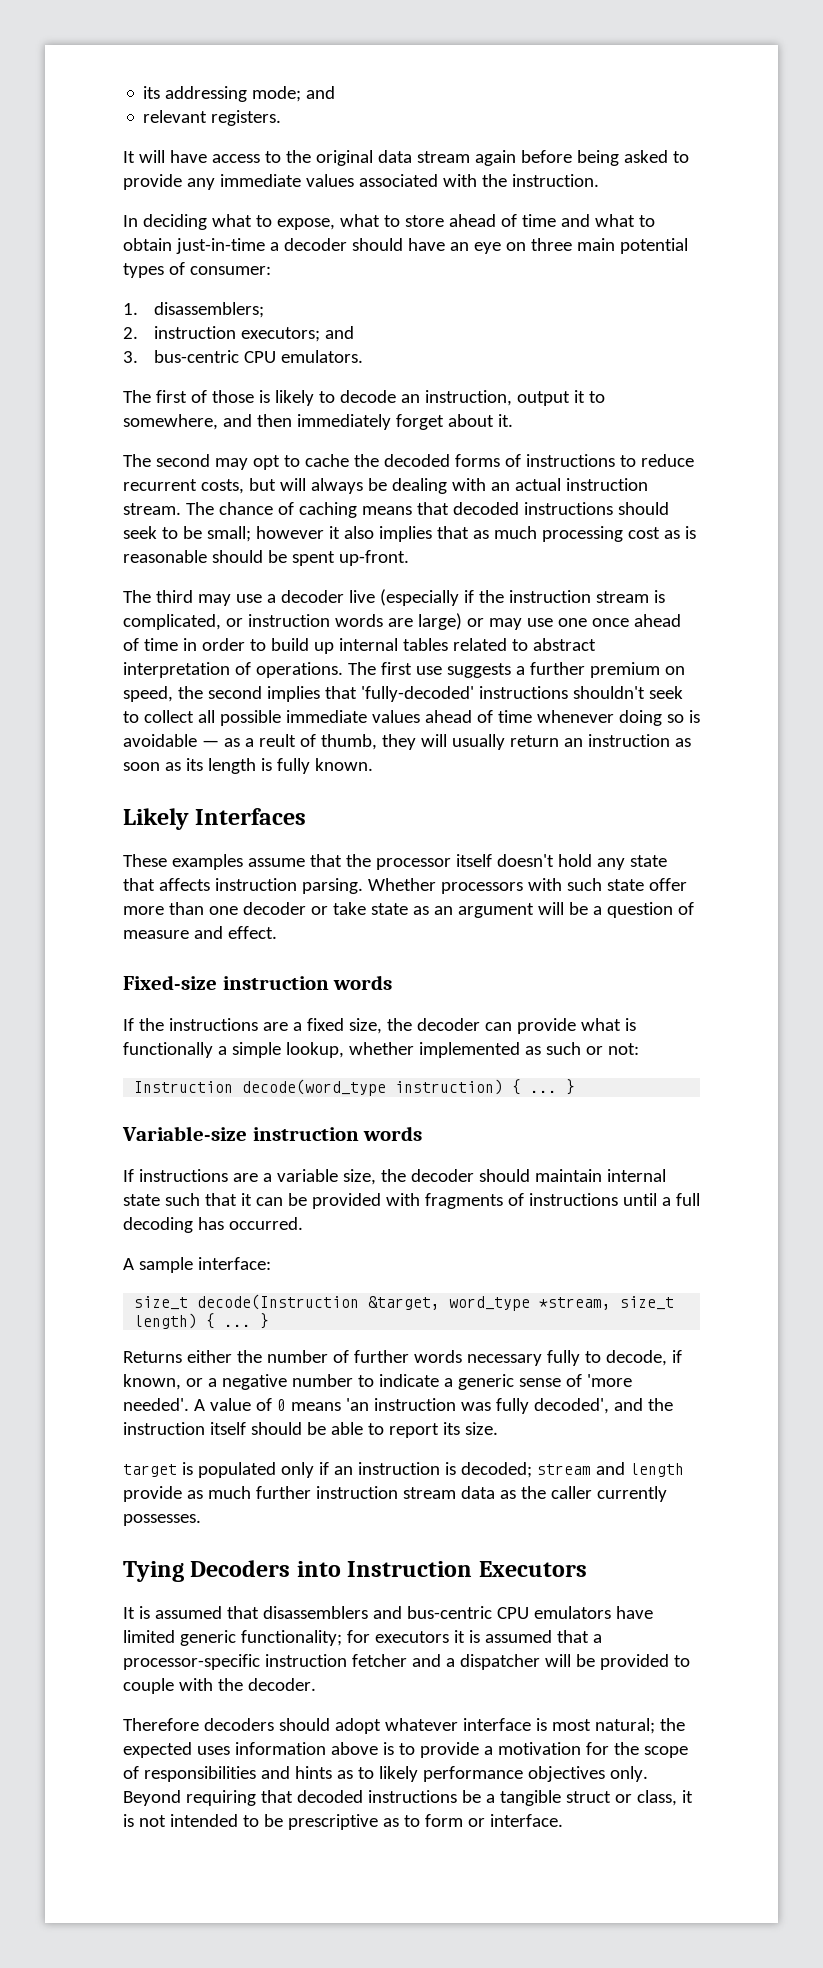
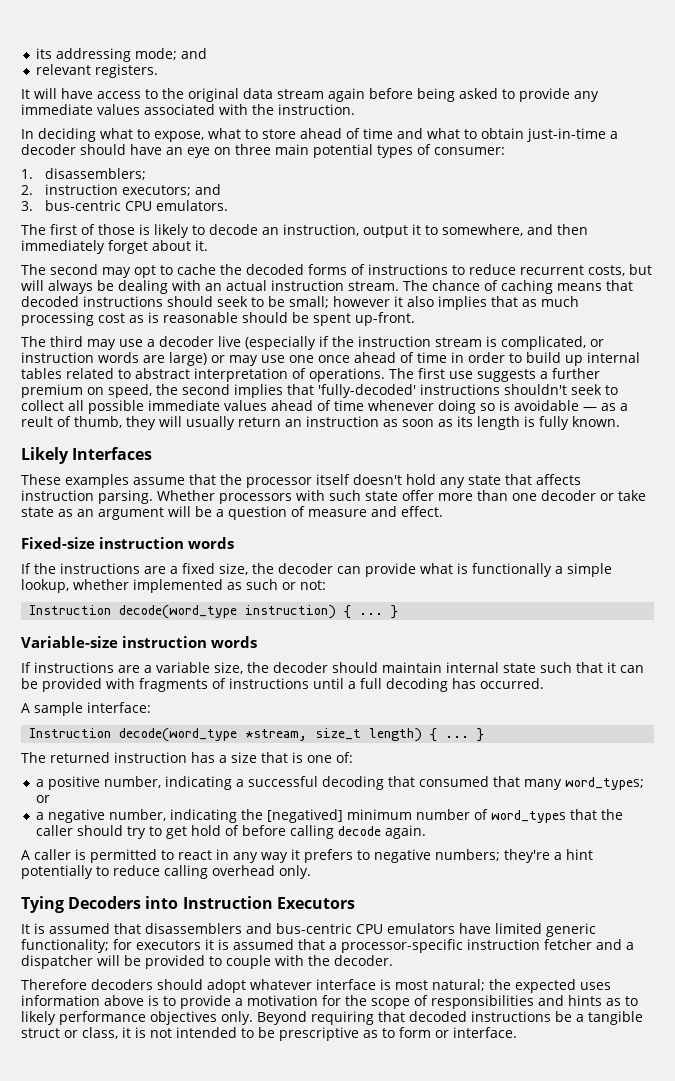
- size_t decode(Instruction &target, word_type *stream, size_t length) { ...
+ Instruction decode(word_type *stream, size_t length) { ...
- Returns either the number of further words necessary fully to decode, if known, or a negative number to indicate a generic sense of 'more needed'. A value of 0 means 'an instruction was fully decoded', and the instruction itself should be able to report its size.
- target is populated only if an instruction is decoded; stream and length provide as much further instruction stream data as the caller currently possesses.
+ The returned instruction has a size that is one of:
+ a positive number, indicating a successful decoding that consumed that many word_types; or
+ a negative number, indicating the [negatived] minimum number of word_types that the caller should try to get hold of before calling decode again.
+ A caller is permitted to react in any way it prefers to negative numbers; they're a hint potentially to reduce calling overhead only.

